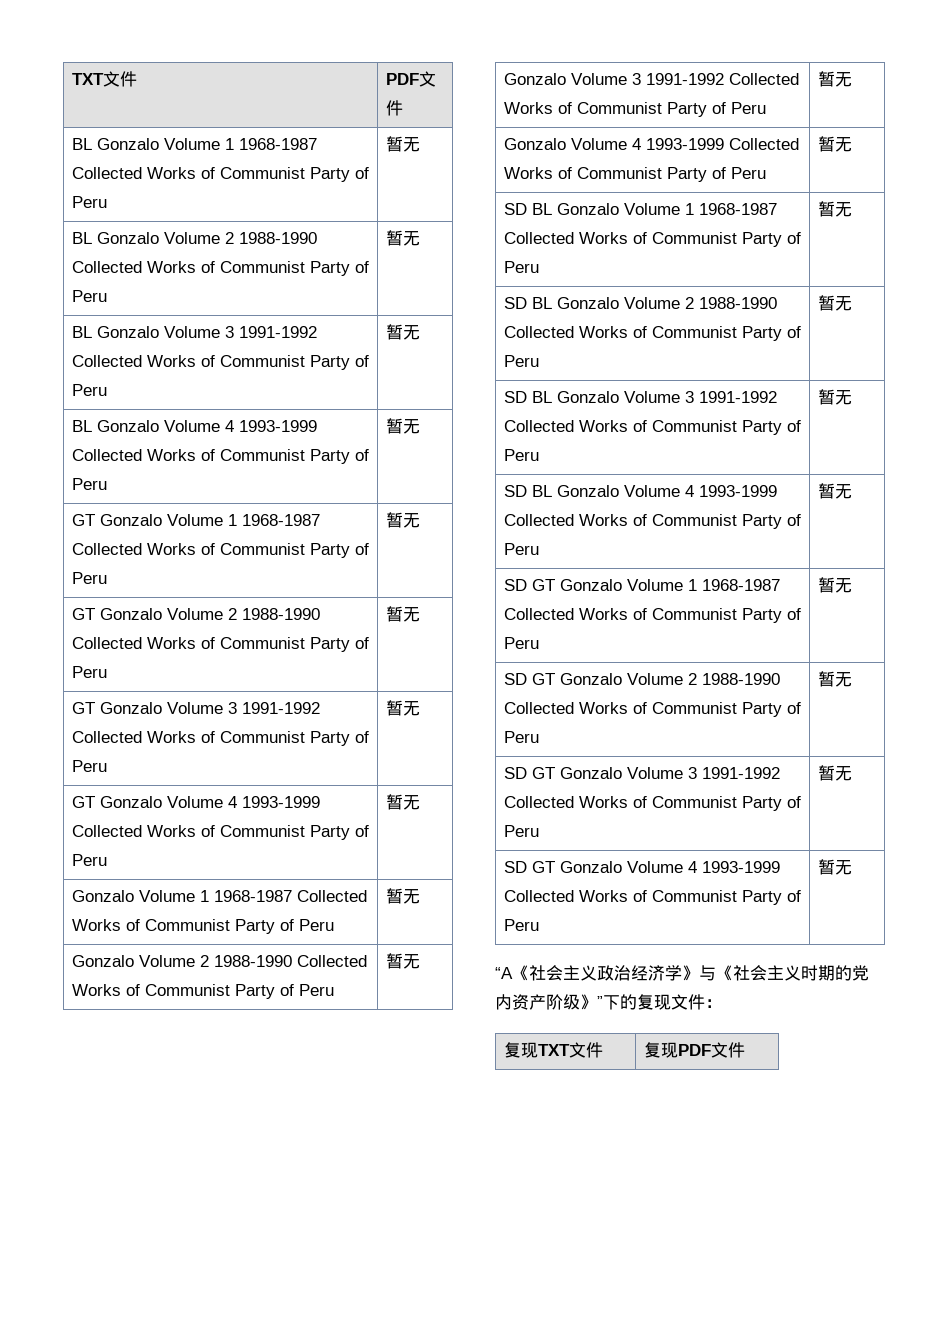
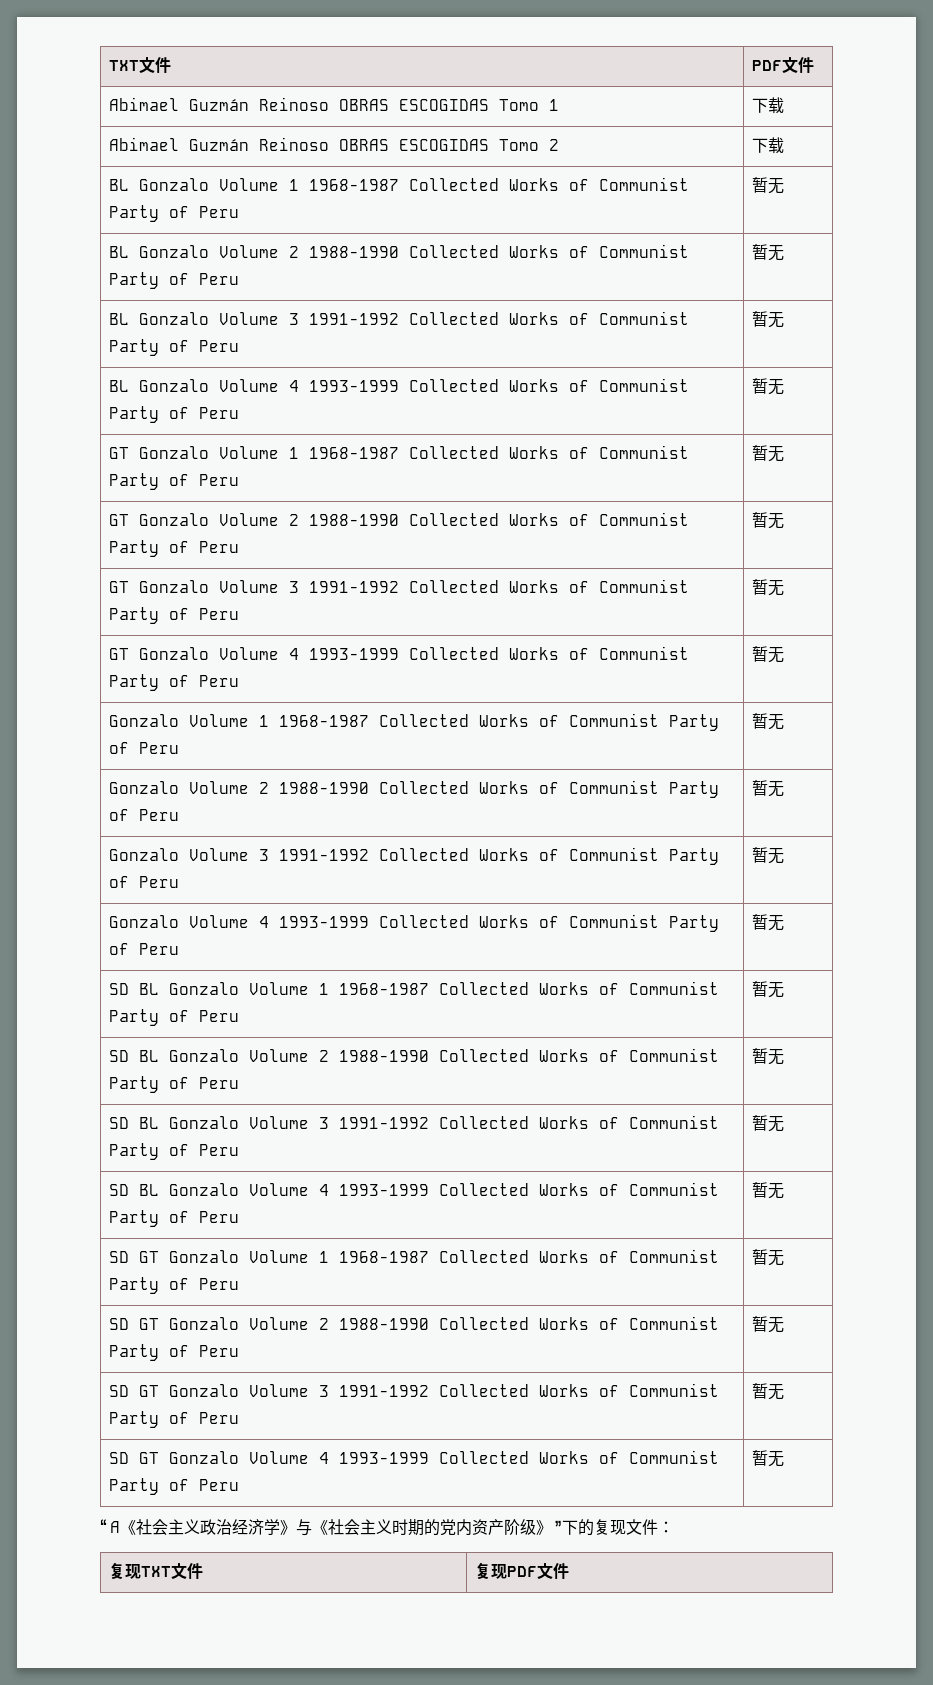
+ Abimael Guzmán Reinoso OBRAS ESCOGIDAS Tomo 1 | 下载
+ Abimael Guzmán Reinoso OBRAS ESCOGIDAS Tomo 2 | 下载

